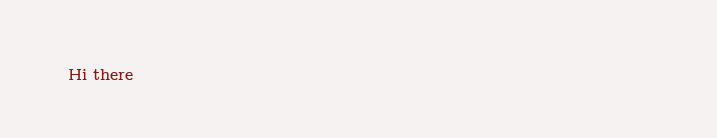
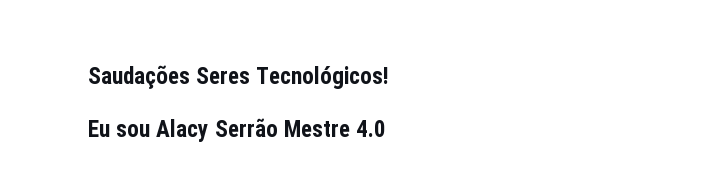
- Hi there
+ Saudações Seres Tecnológicos!
+ Eu sou Alacy Serrão Mestre 4.0

